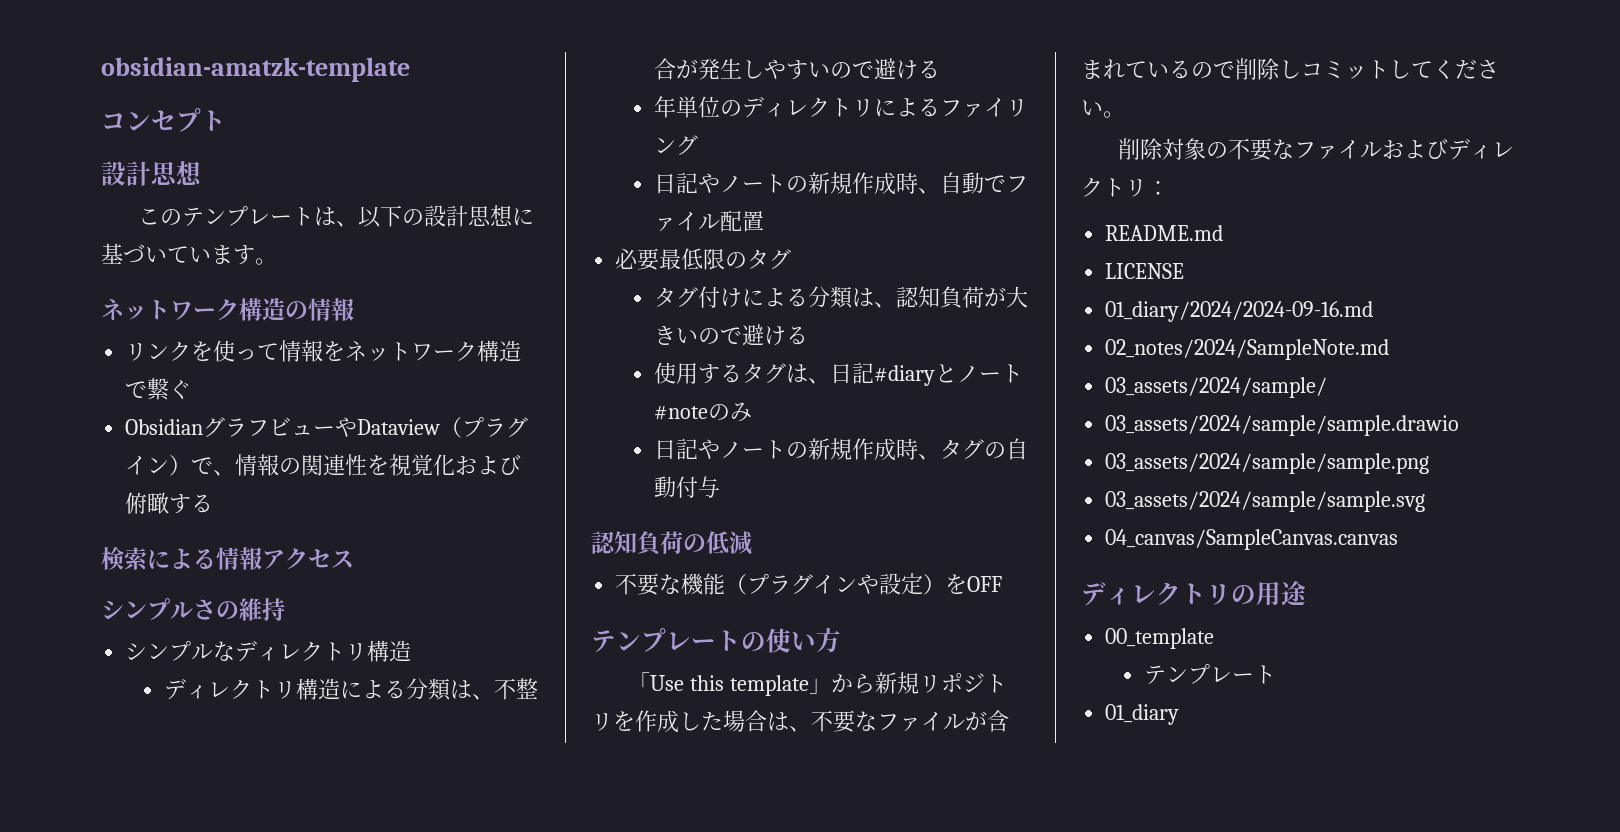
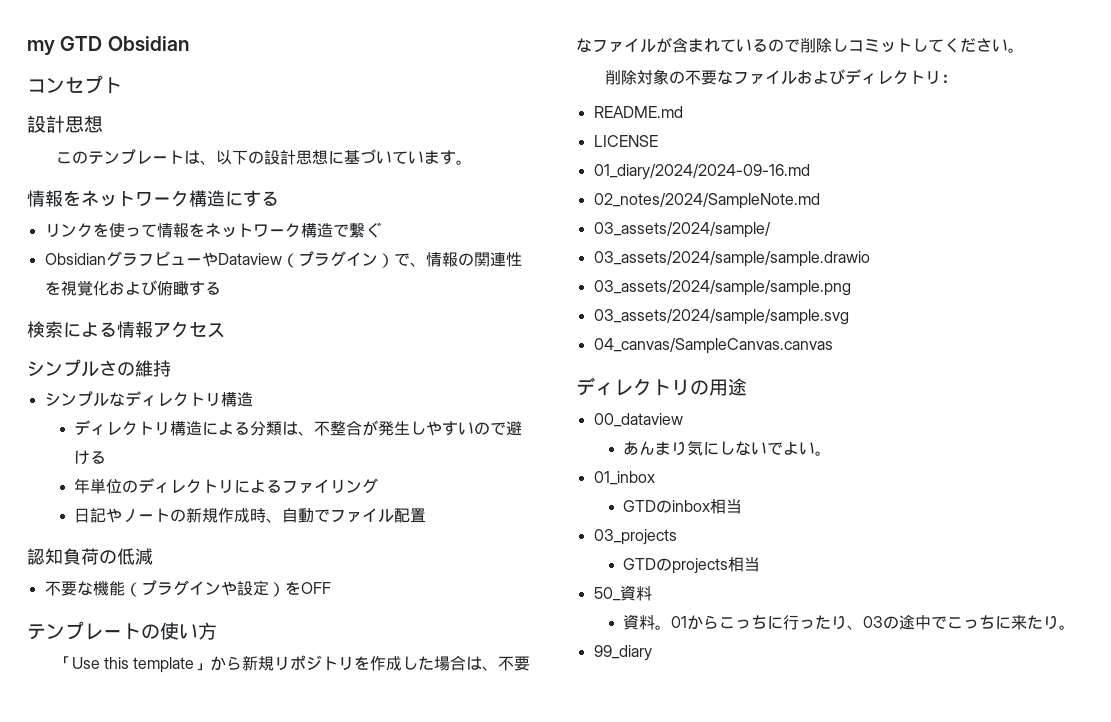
- obsidian-amatzk-template
+ my GTD Obsidian
- ネットワーク構造の情報
+ 情報をネットワーク構造にする
- 必要最低限のタグ
- タグ付けによる分類は、認知負荷が大きいので避ける
- 使用するタグは、日記#diaryとノート#noteのみ
- 日記やノートの新規作成時、タグの自動付与
- 00_template
- テンプレート
- 01_diary
+ 00_dataview
+ あんまり気にしないでよい。
+ 01_inbox
+ GTDのinbox相当
+ 03_projects
+ GTDのprojects相当
+ 50_資料
+ 資料。01からこっちに行ったり、03の途中でこっちに来たり。
+ 99_diary

